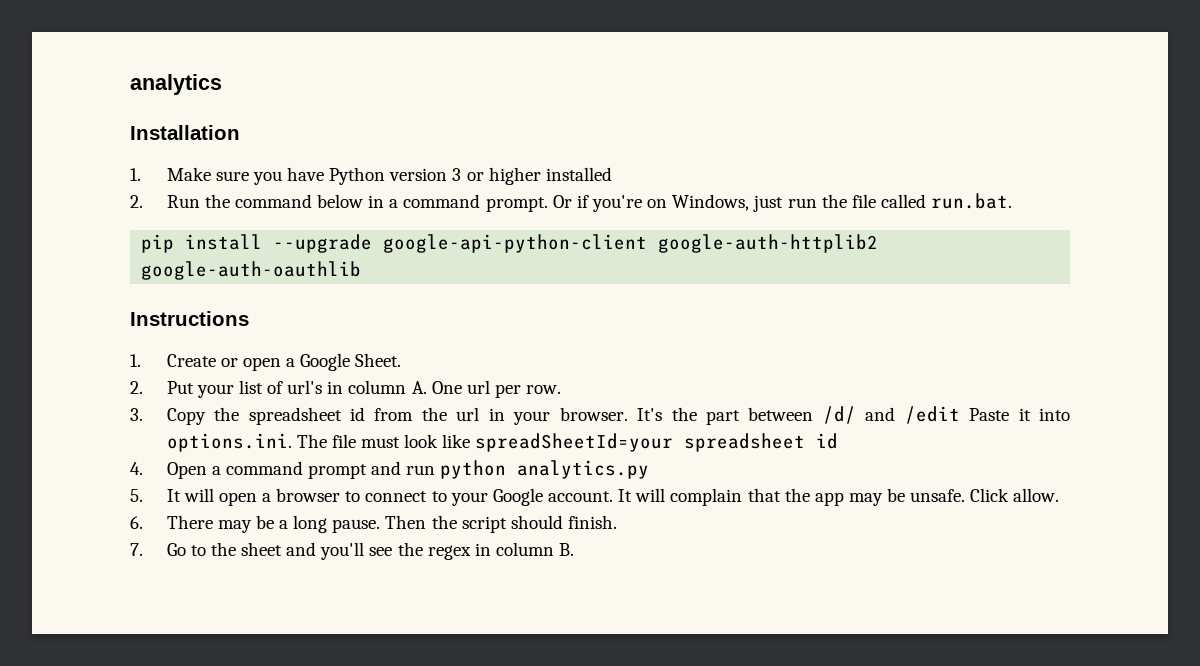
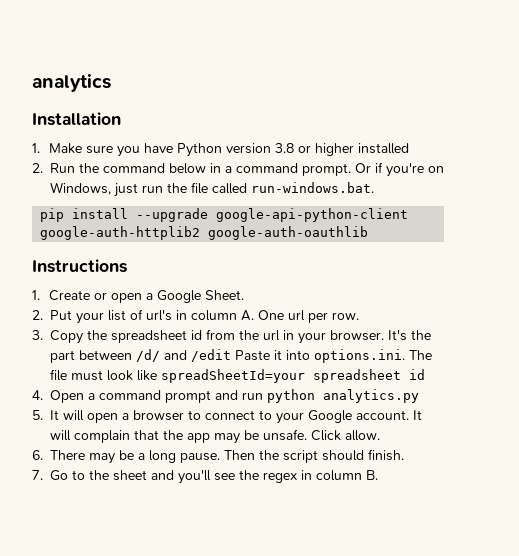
- 1. Make sure you have Python version 3 or higher installed
+ 1. Make sure you have Python version 3.8 or higher installed
- Or if you're on Windows, just run the file called run.bat.
+ Or if you're on Windows, just run the file called run-windows.bat.

